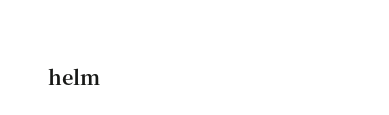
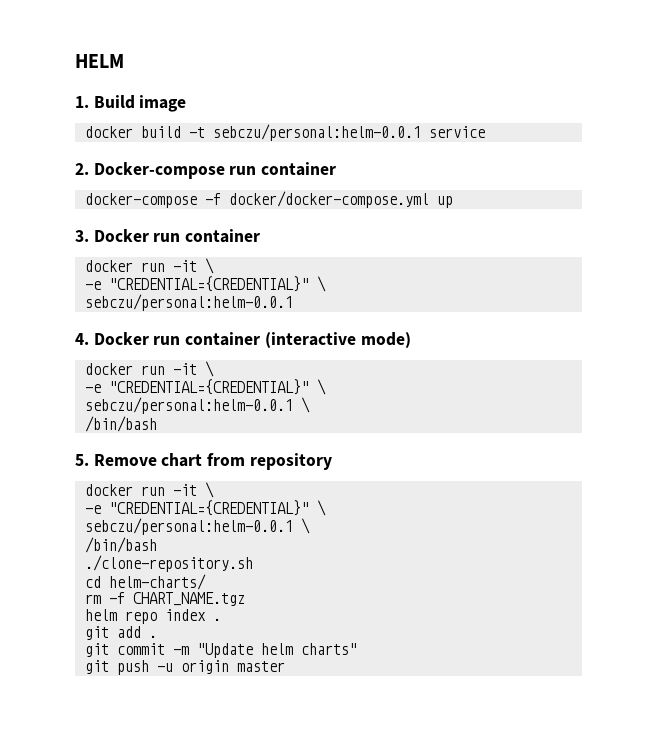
- helm
+ HELM
+ 1. Build image
+ docker build -t sebczu/personal:helm-0.0.1 service
+ 2. Docker-compose run container
+ docker-compose -f docker/docker-compose.yml up
+ 3. Docker run container
+ docker run -it \
+ -e "CREDENTIAL={CREDENTIAL}" \
+ sebczu/personal:helm-0.0.1
+ 4. Docker run container (interactive mode)
+ docker run -it \
+ -e "CREDENTIAL={CREDENTIAL}" \
+ sebczu/personal:helm-0.0.1 \
+ /bin/bash
+ 5. Remove chart from repository
+ docker run -it \
+ -e "CREDENTIAL={CREDENTIAL}" \
+ sebczu/personal:helm-0.0.1 \
+ /bin/bash
+ ./clone-repository.sh
+ cd helm-charts/
+ rm -f CHART_NAME.tgz
+ helm repo index .
+ git add .
+ git commit -m "Update helm charts"
+ git push -u origin master

